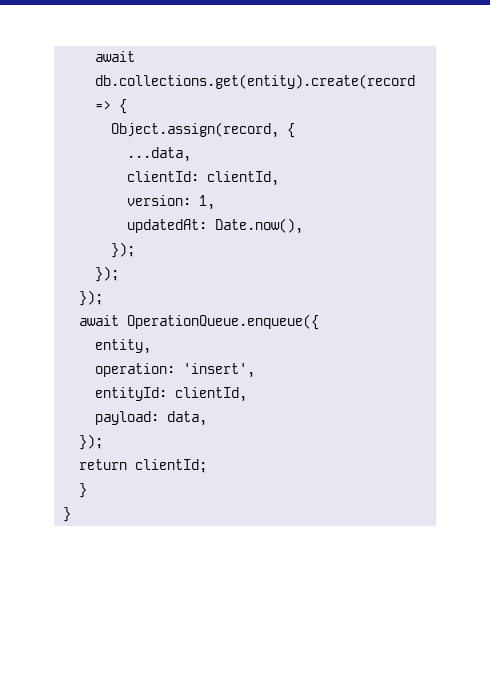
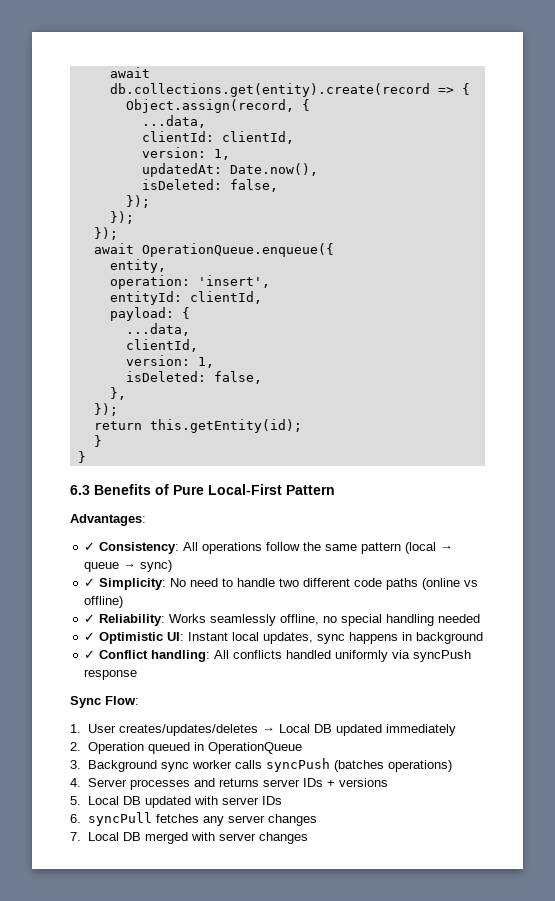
  updatedAt: Date.now(),
+ isDeleted: false,
- payload: data,
+ payload: {
+ ...data,
+ clientId,
+ version: 1,
+ isDeleted: false,
+ },
- return clientId;
+ return this.getEntity(id);
+ 6.3 Benefits of Pure Local-First Pattern
+ Advantages:
+ ✓ Consistency: All operations follow the same pattern (local → queue → sync)
+ ✓ Simplicity: No need to handle two different code paths (online vs offline)
+ ✓ Reliability: Works seamlessly offline, no special handling needed
+ ✓ Optimistic UI: Instant local updates, sync happens in background
+ ✓ Conflict handling: All conflicts handled uniformly via syncPush response
+ Sync Flow:
+ 1. User creates/updates/deletes → Local DB updated immediately
+ 2. Operation queued in OperationQueue
+ 3. Background sync worker calls syncPush (batches operations)
+ 4. Server processes and returns server IDs + versions
+ 5. Local DB updated with server IDs
+ 6. syncPull fetches any server changes
+ 7. Local DB merged with server changes

